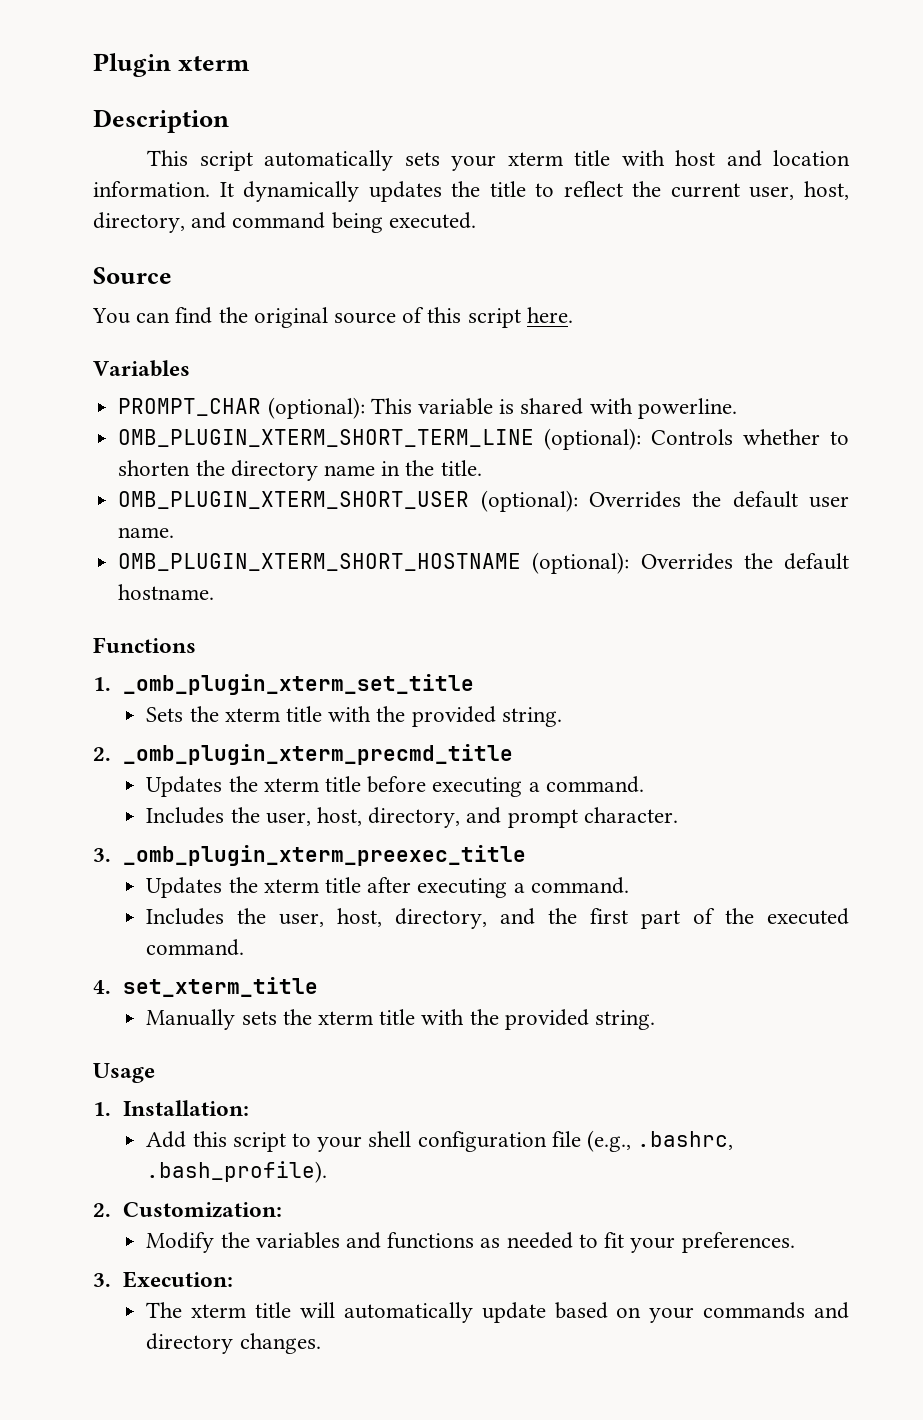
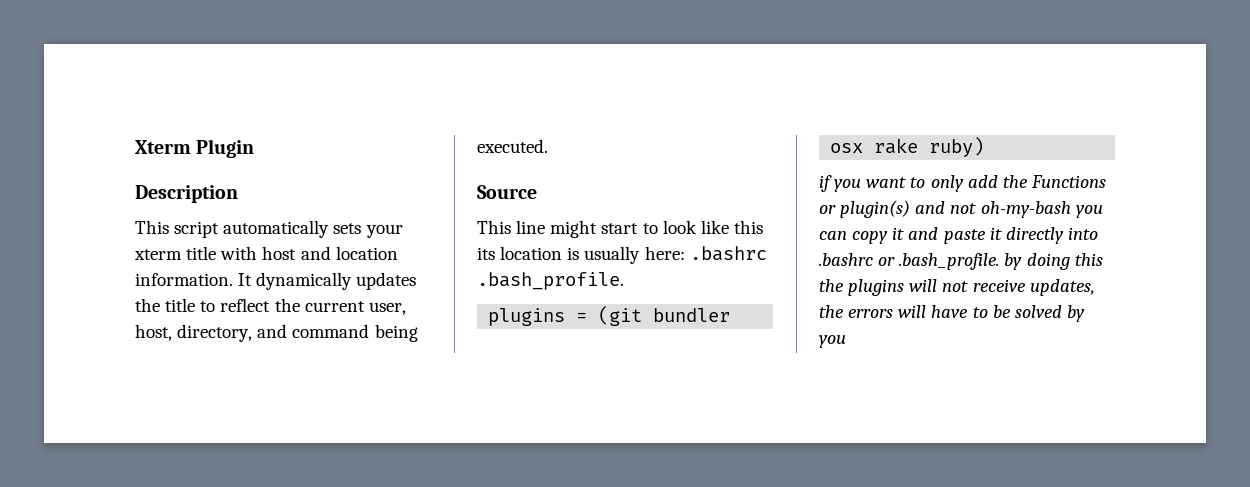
- Plugin xterm
+ Xterm Plugin
- You can find the original source of this script here.
- Variables
- PROMPT_CHAR (optional): This variable is shared with powerline.
- OMB_PLUGIN_XTERM_SHORT_TERM_LINE (optional): Controls whether to shorten the directory name in the title.
- OMB_PLUGIN_XTERM_SHORT_USER (optional): Overrides the default user name.
- OMB_PLUGIN_XTERM_SHORT_HOSTNAME (optional): Overrides the default hostname.
- Functions
- 1. _omb_plugin_xterm_set_title
- Sets the xterm title with the provided string.
- 2. _omb_plugin_xterm_precmd_title
- Updates the xterm title before executing a command.
- Includes the user, host, directory, and prompt character.
- 3. _omb_plugin_xterm_preexec_title
- Updates the xterm title after executing a command.
- Includes the user, host, directory, and the first part of the executed command.
- 4. set_xterm_title
- Manually sets the xterm title with the provided string.
- Usage
- 1. Installation:
- Add this script to your shell configuration file (e.g., .bashrc, .bash_profile).
- 2. Customization:
- Modify the variables and functions as needed to fit your preferences.
- 3. Execution:
- The xterm title will automatically update based on your commands and directory changes.
+ This line might start to look like this its location is usually here: .bashrc .bash_profile.
+ plugins = (git bundler osx rake ruby)
+ if you want to only add the Functions or plugin(s) and not oh-my-bash you can copy it and paste it directly into .bashrc or .bash_profile. by doing this the plugins will not receive updates, the errors will have to be solved by you

